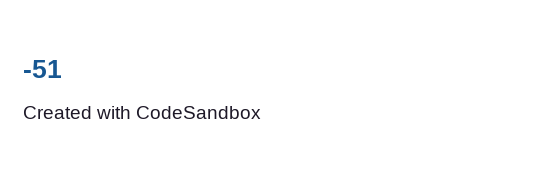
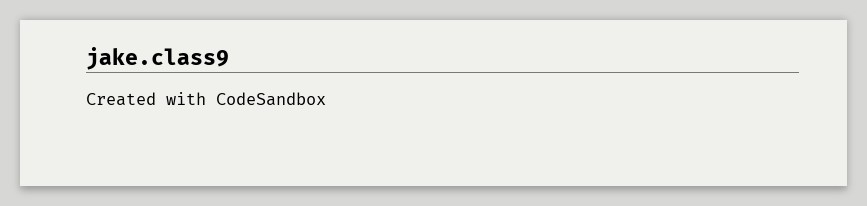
- -51
+ jake.class9

